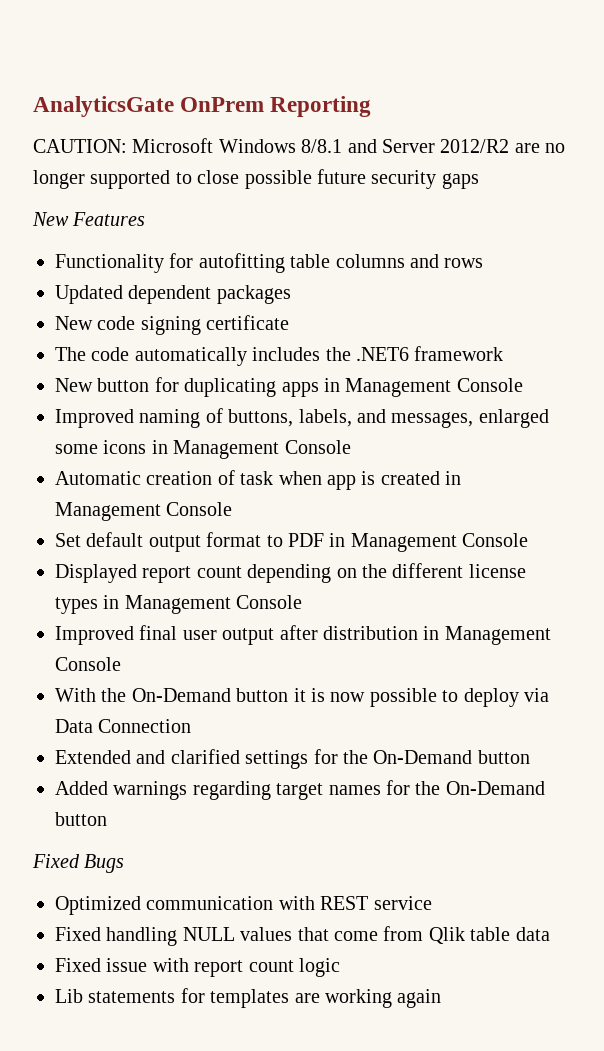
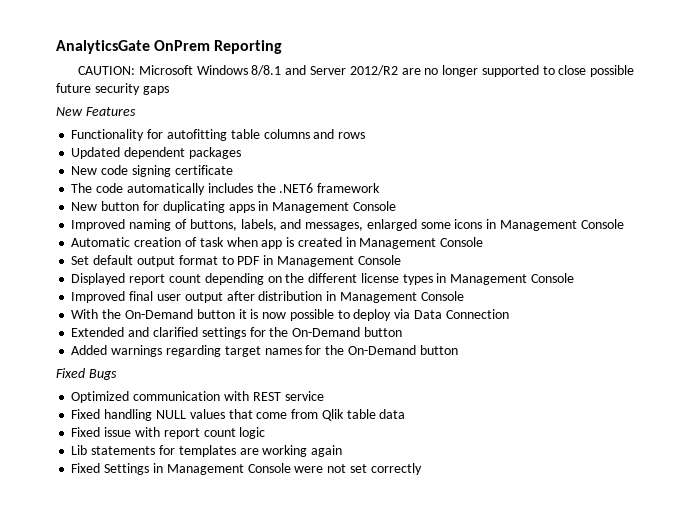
+ Fixed Settings in Management Console were not set correctly

